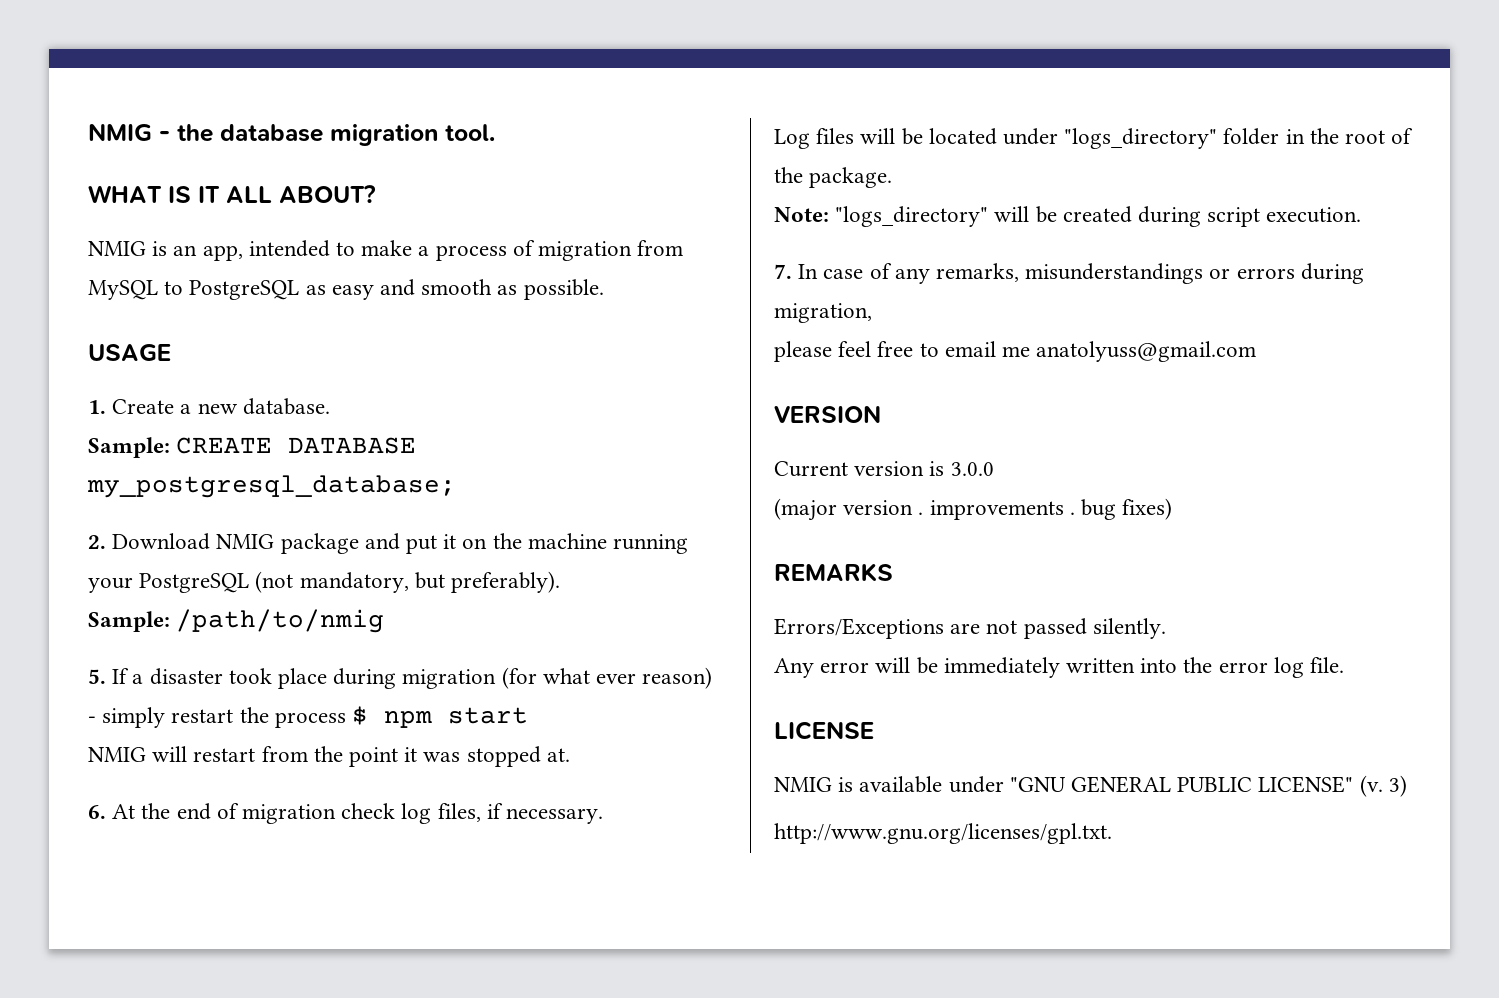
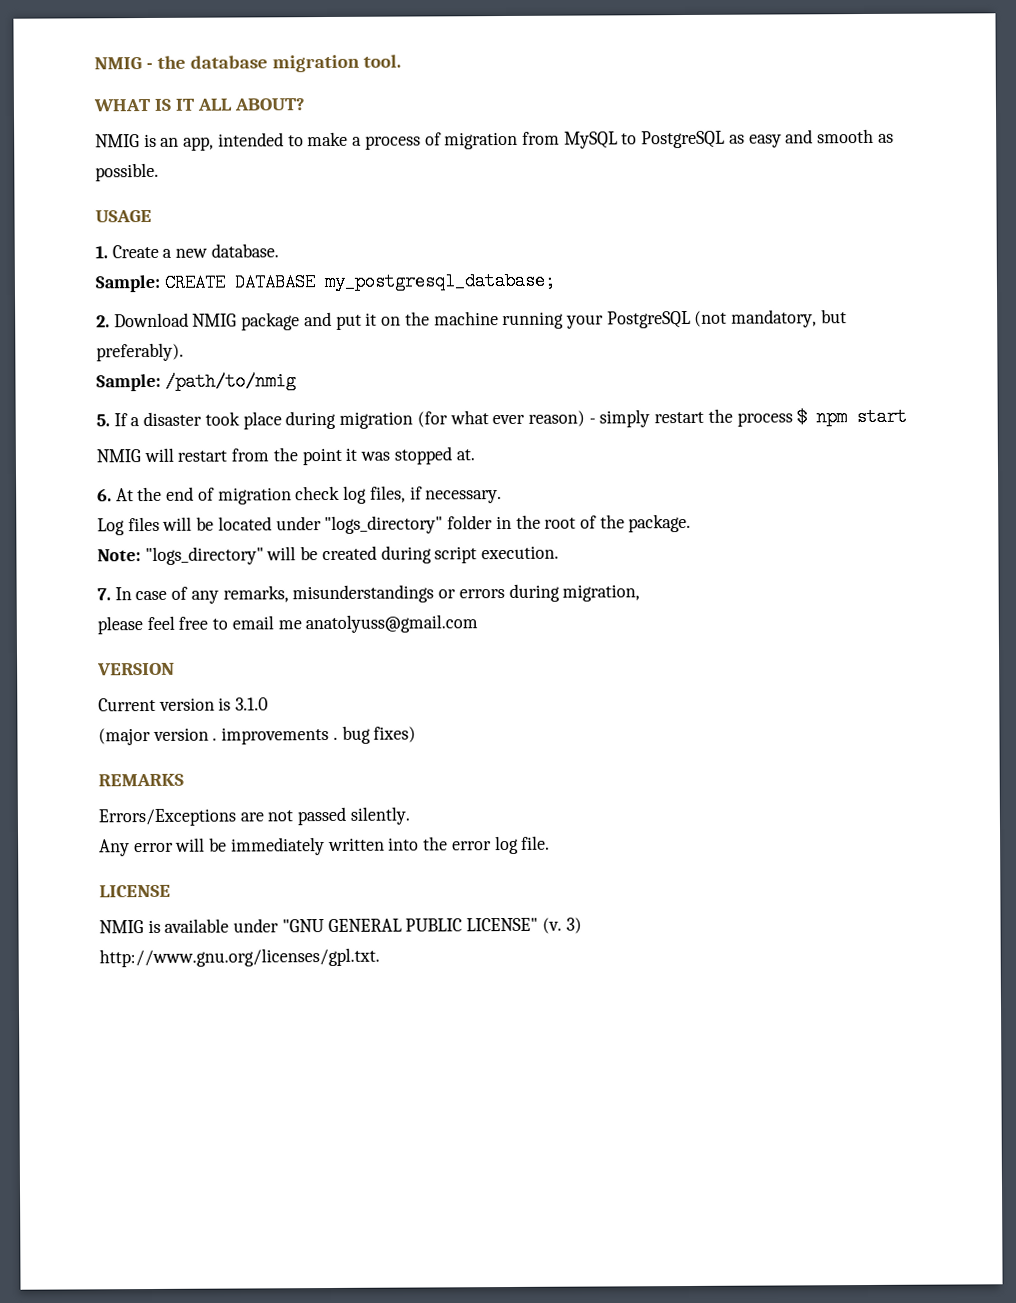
- Current version is 3.0.0
+ Current version is 3.1.0

